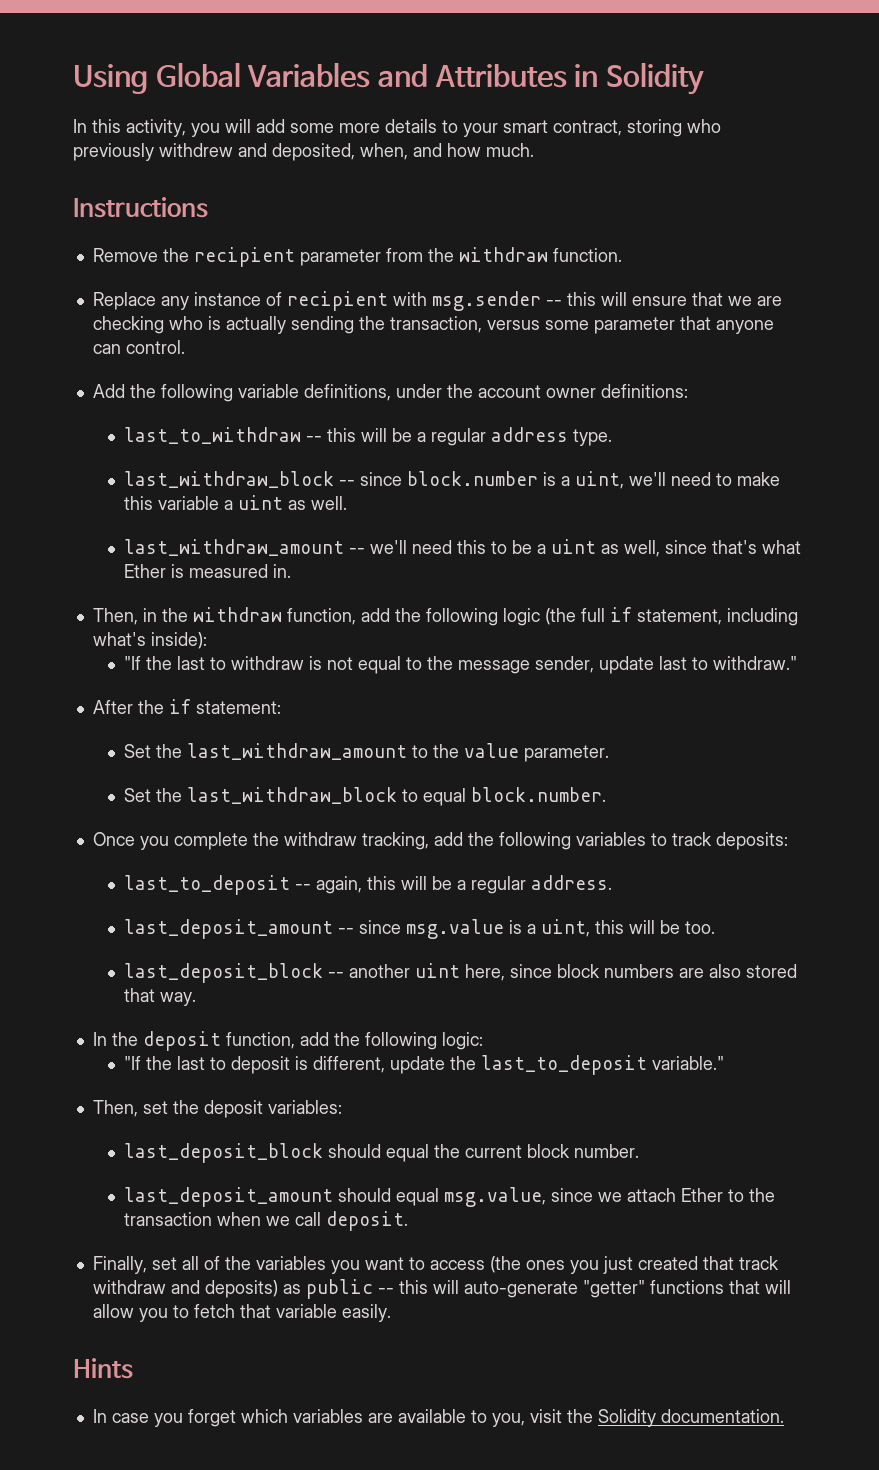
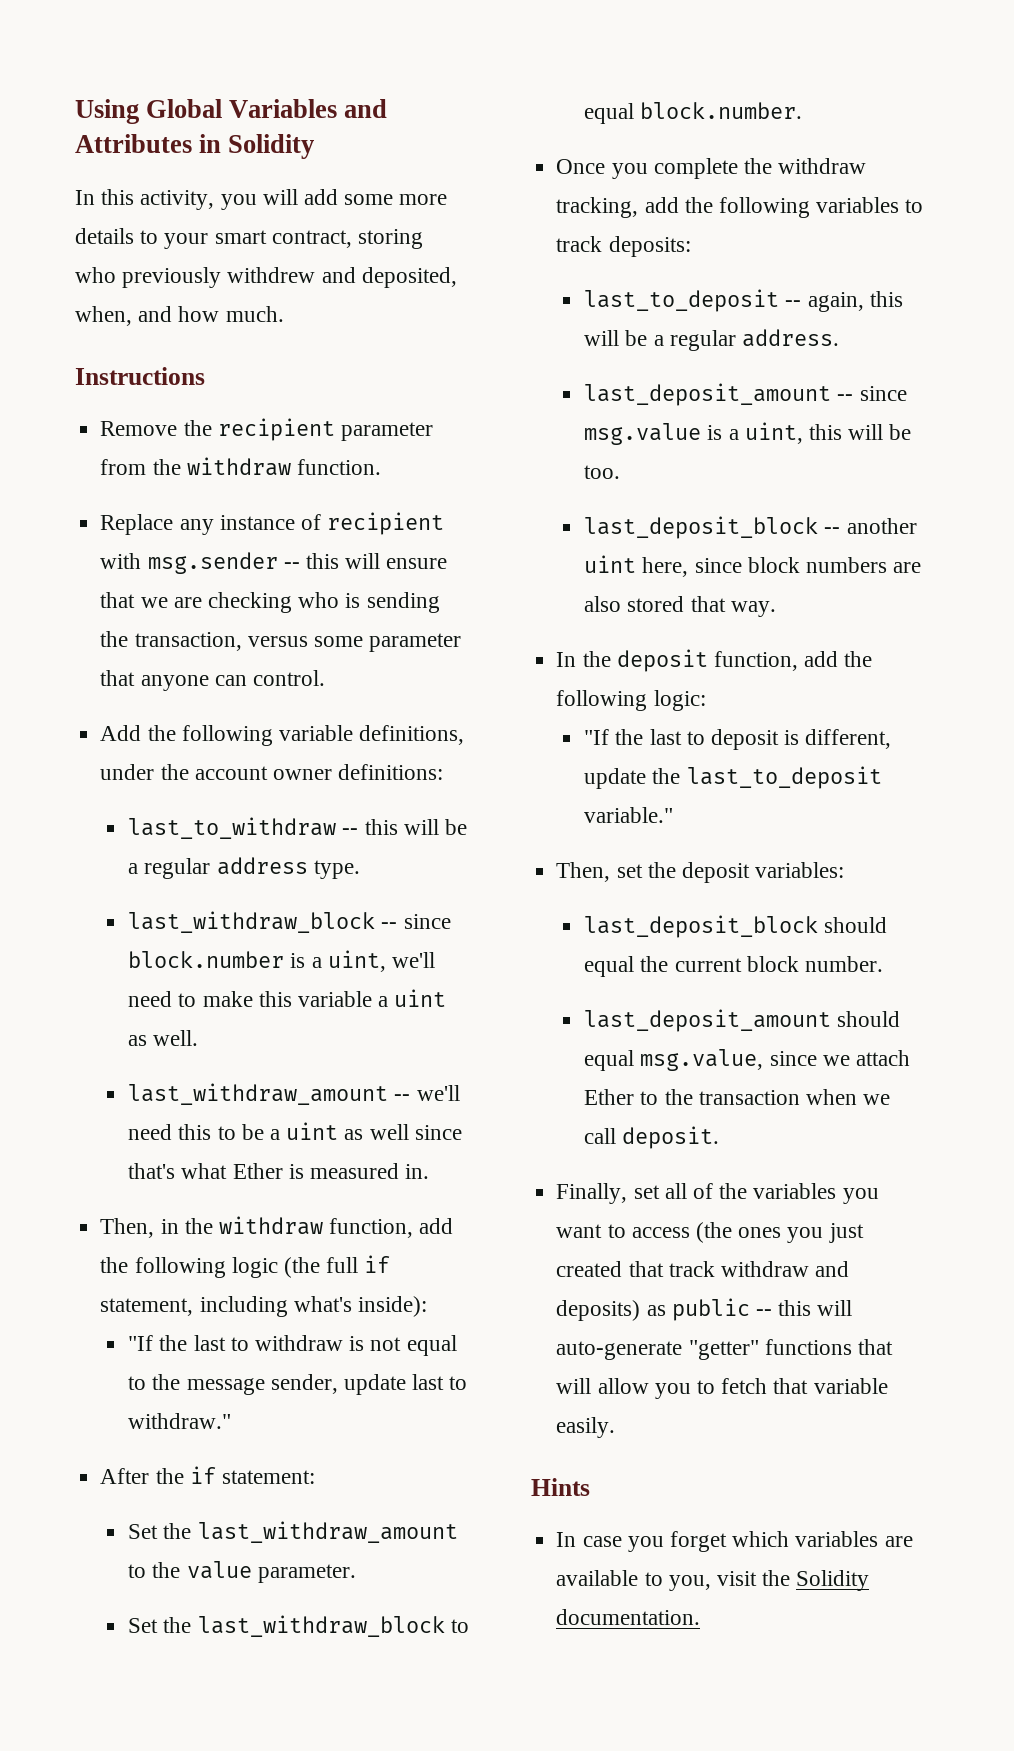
- Replace any instance of recipient with msg.sender -- this will ensure that we are checking who is actually sending the transaction, versus some parameter that anyone can control.
+ Replace any instance of recipient with msg.sender -- this will ensure that we are checking who is sending the transaction, versus some parameter that anyone can control.
- last_withdraw_amount -- we'll need this to be a uint as well, since that's what Ether is measured in.
+ last_withdraw_amount -- we'll need this to be a uint as well since that's what Ether is measured in.

